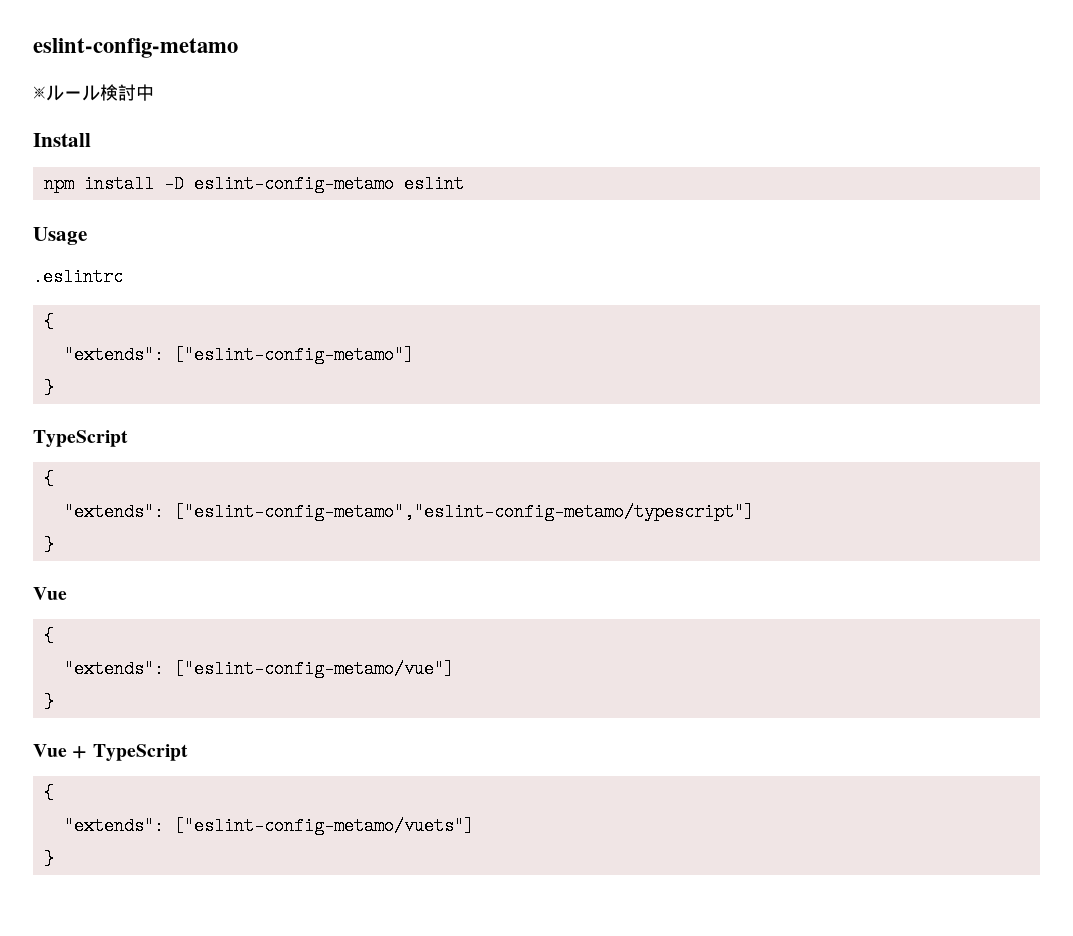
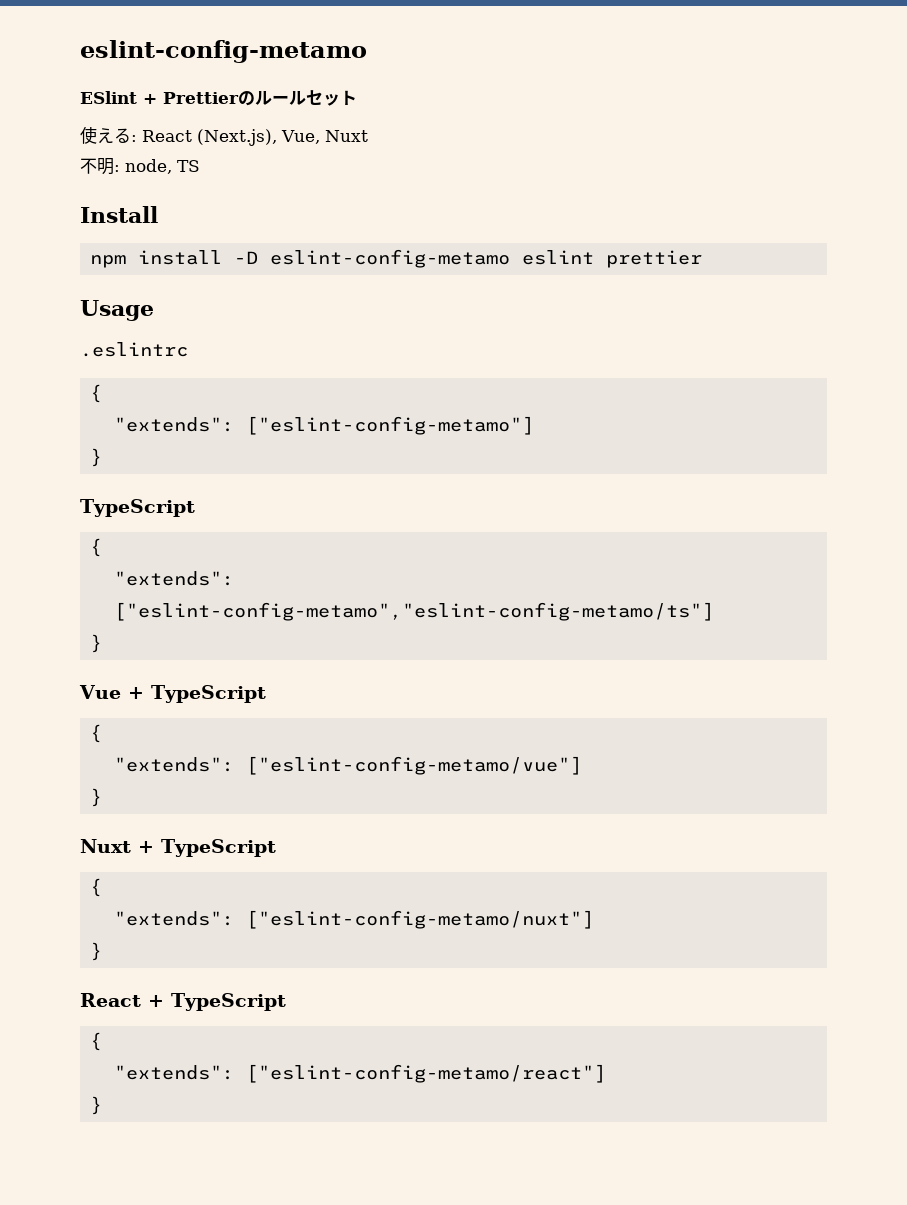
- ※ルール検討中
+ ESlint + Prettierのルールセット
+ 使える: React (Next.js), Vue, Nuxt
+ 不明: node, TS
- npm install -D eslint-config-metamo eslint
+ npm install -D eslint-config-metamo eslint prettier
- "extends": ["eslint-config-metamo","eslint-config-metamo/typescript"]
- }
- Vue
- {
- "extends": ["eslint-config-metamo/vue"]
+ "extends": ["eslint-config-metamo","eslint-config-metamo/ts"]
- "extends": ["eslint-config-metamo/vuets"]
+ "extends": ["eslint-config-metamo/vue"]
+ }
+ Nuxt + TypeScript
+ {
+ "extends": ["eslint-config-metamo/nuxt"]
+ }
+ React + TypeScript
+ {
+ "extends": ["eslint-config-metamo/react"]

